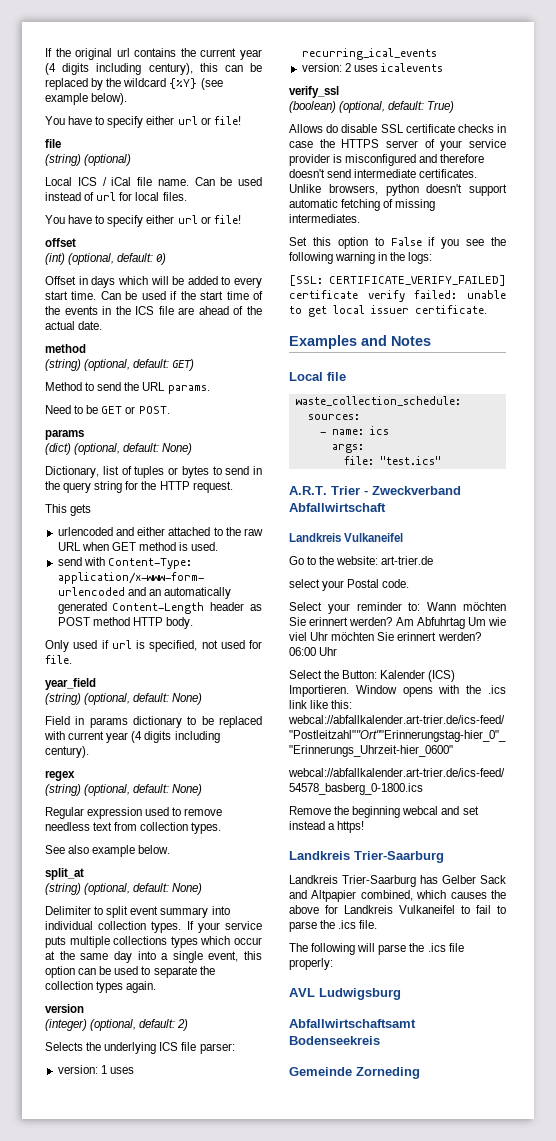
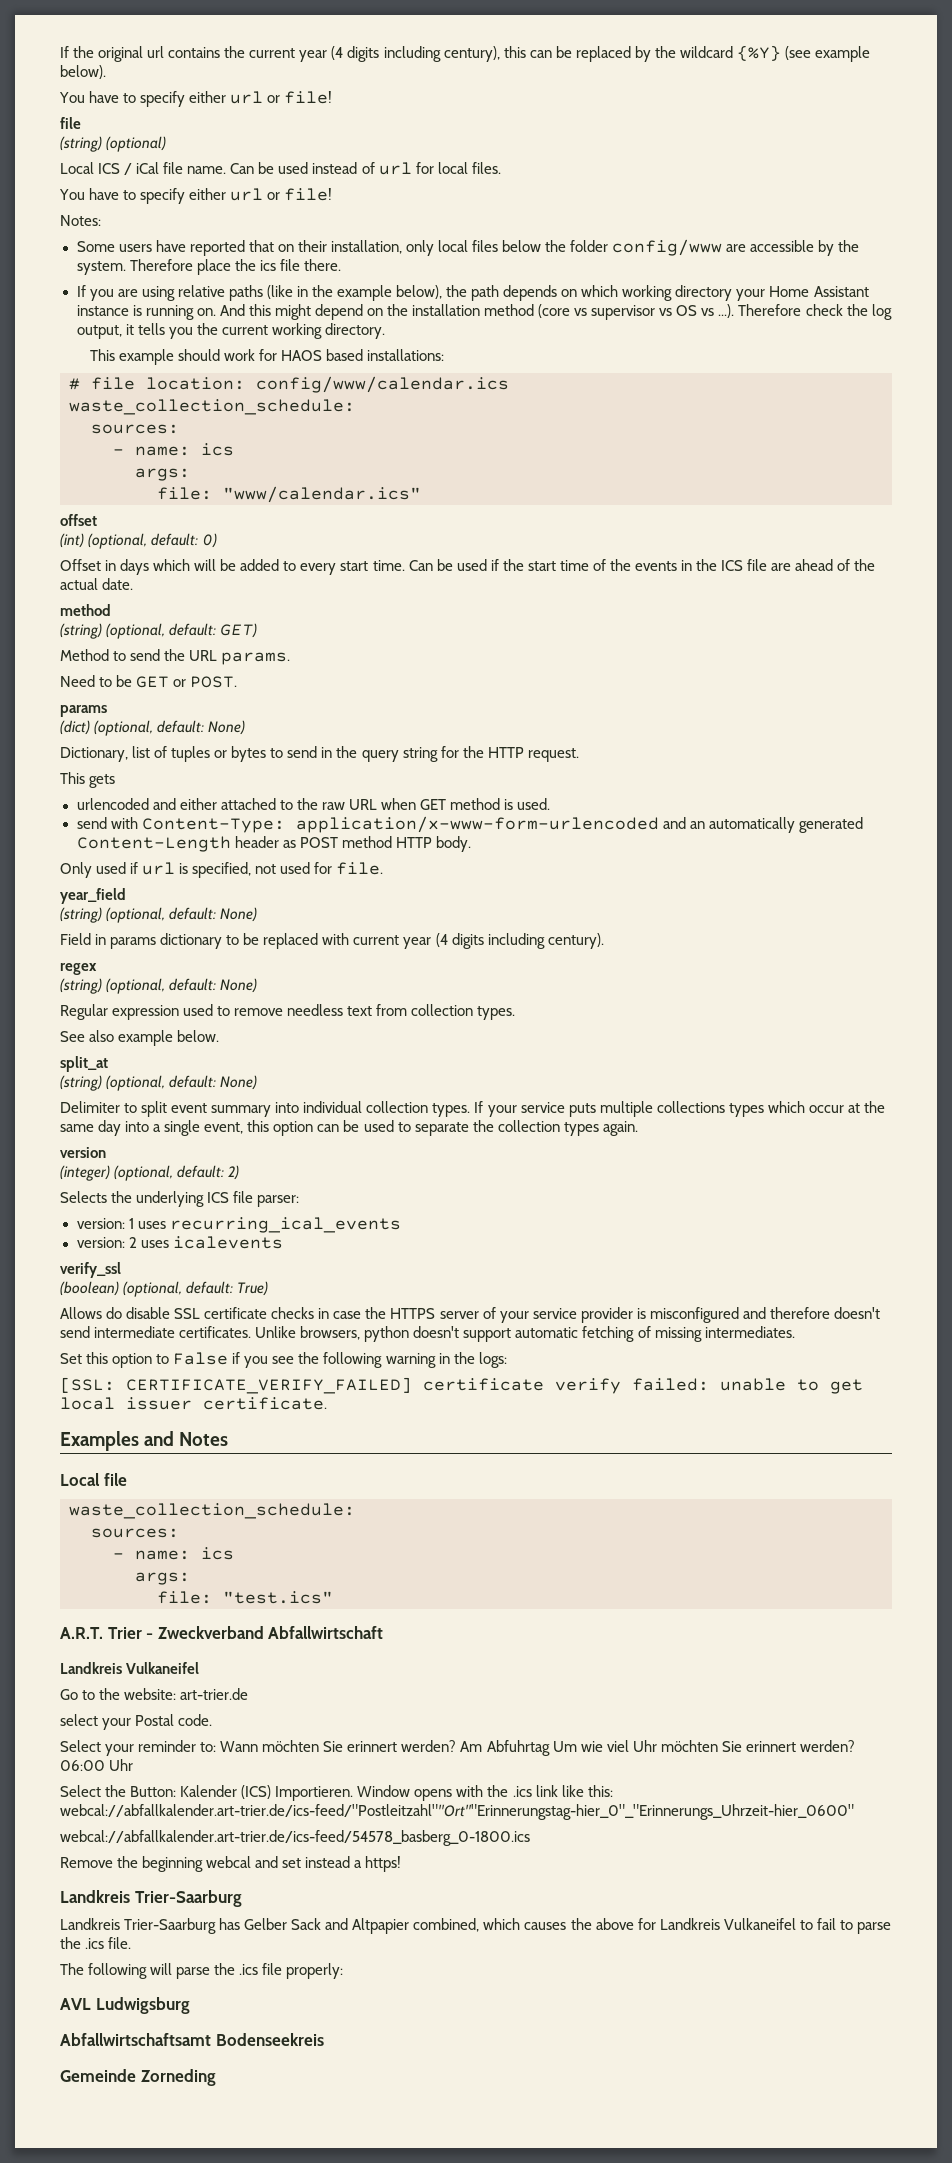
+ Notes:
+ Some users have reported that on their installation, only local files below the folder config/www are accessible by the system. Therefore place the ics file there.
+ If you are using relative paths (like in the example below), the path depends on which working directory your Home Assistant instance is running on. And this might depend on the installation method (core vs supervisor vs OS vs ...). Therefore check the log output, it tells you the current working directory.
+ This example should work for HAOS based installations:
+ # file location: config/www/calendar.ics
+ waste_collection_schedule:
+ sources:
+ - name: ics
+ args:
+ file: "www/calendar.ics"

